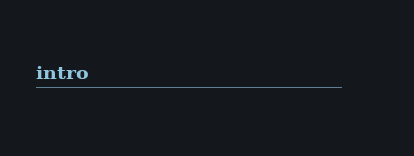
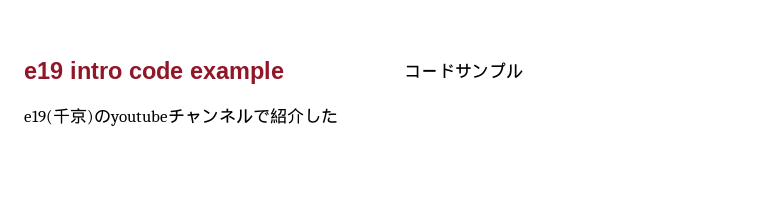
- intro
+ e19 intro code example
+ e19(千京)のyoutubeチャンネルで紹介したコードサンプル

